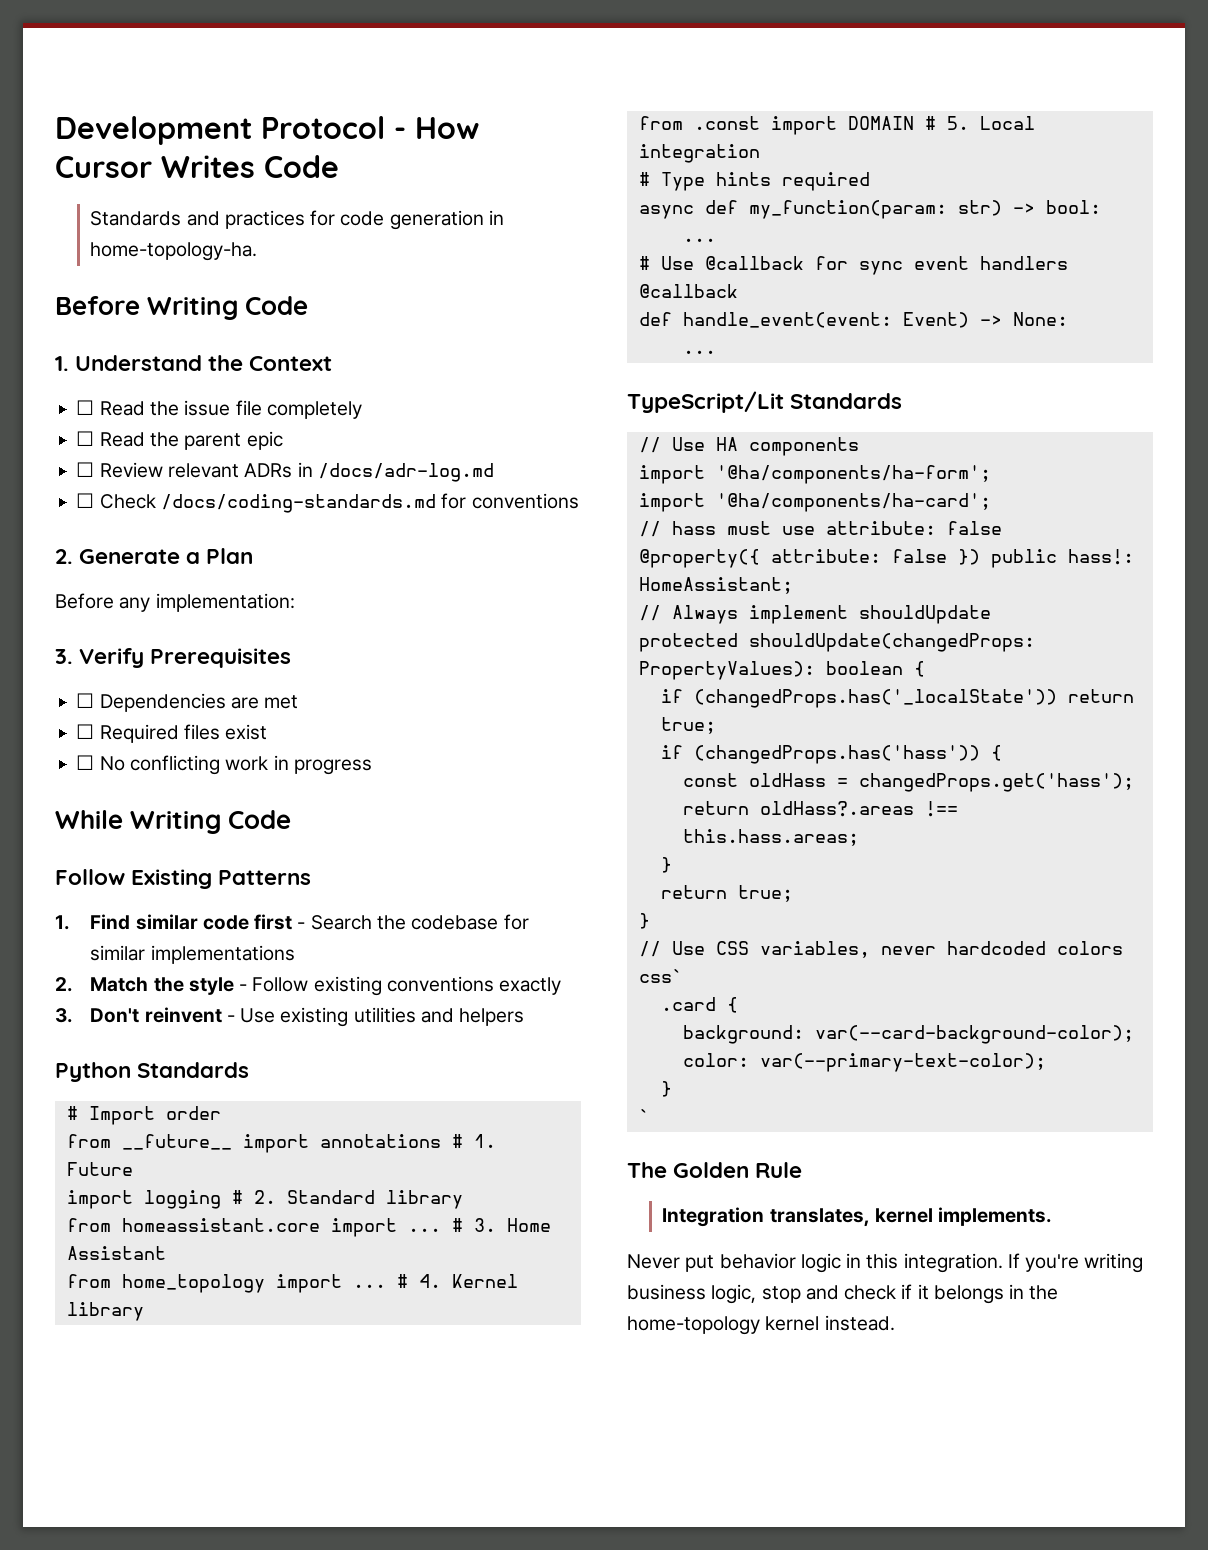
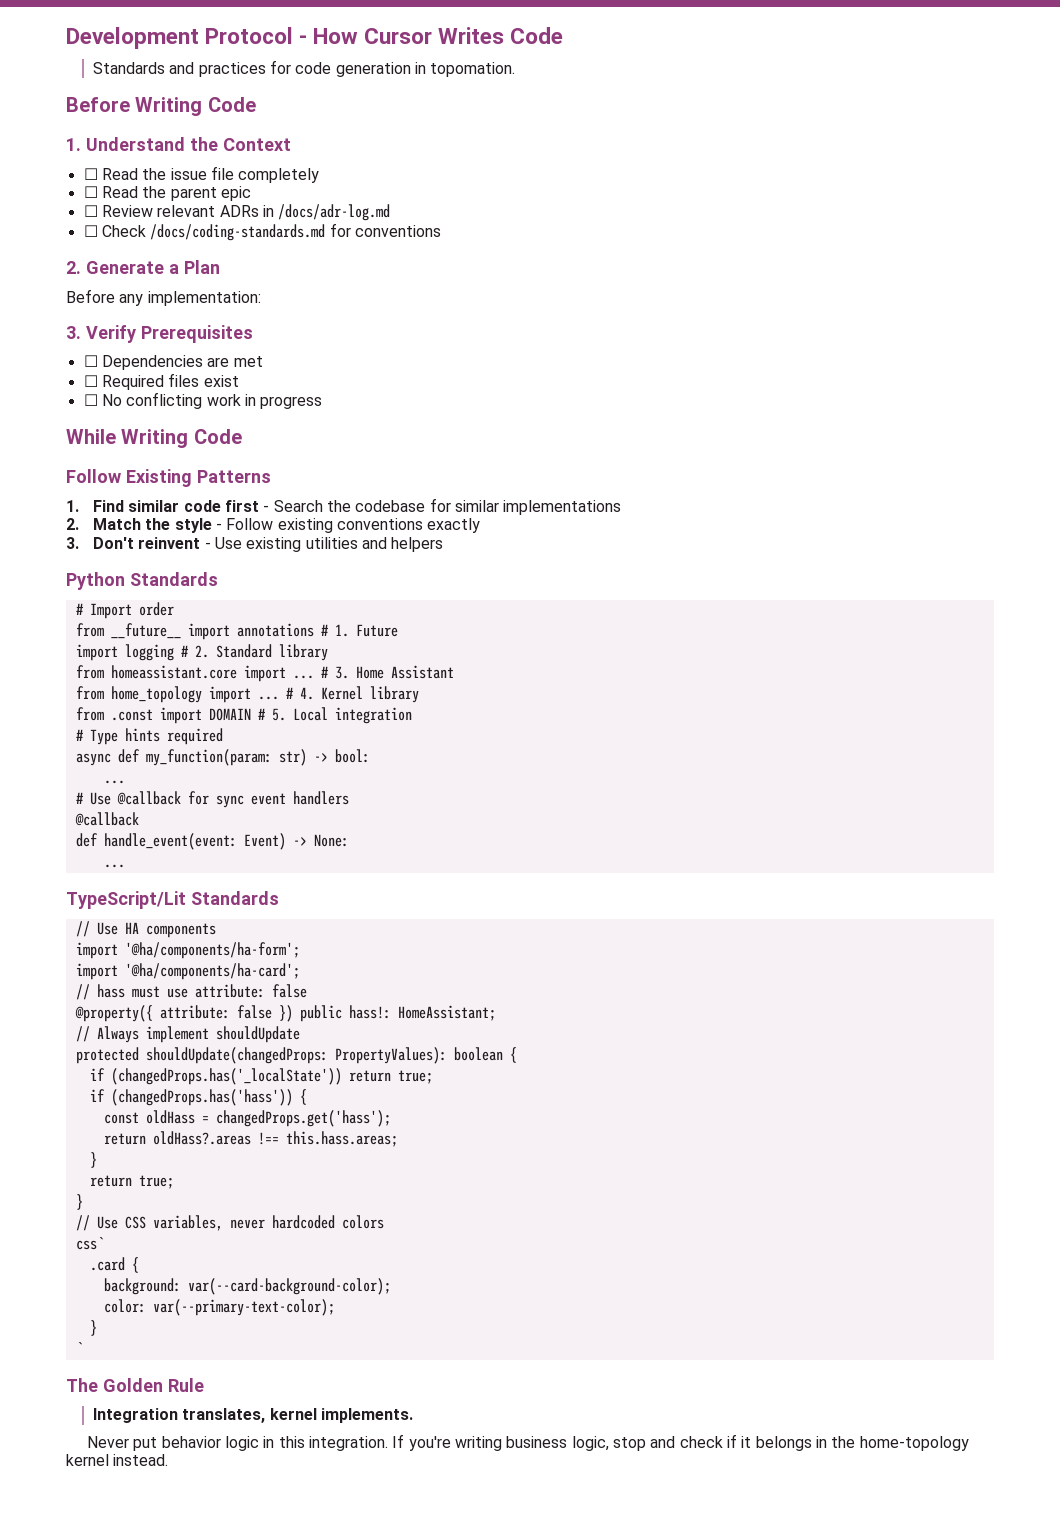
- Standards and practices for code generation in home-topology-ha.
+ Standards and practices for code generation in topomation.

